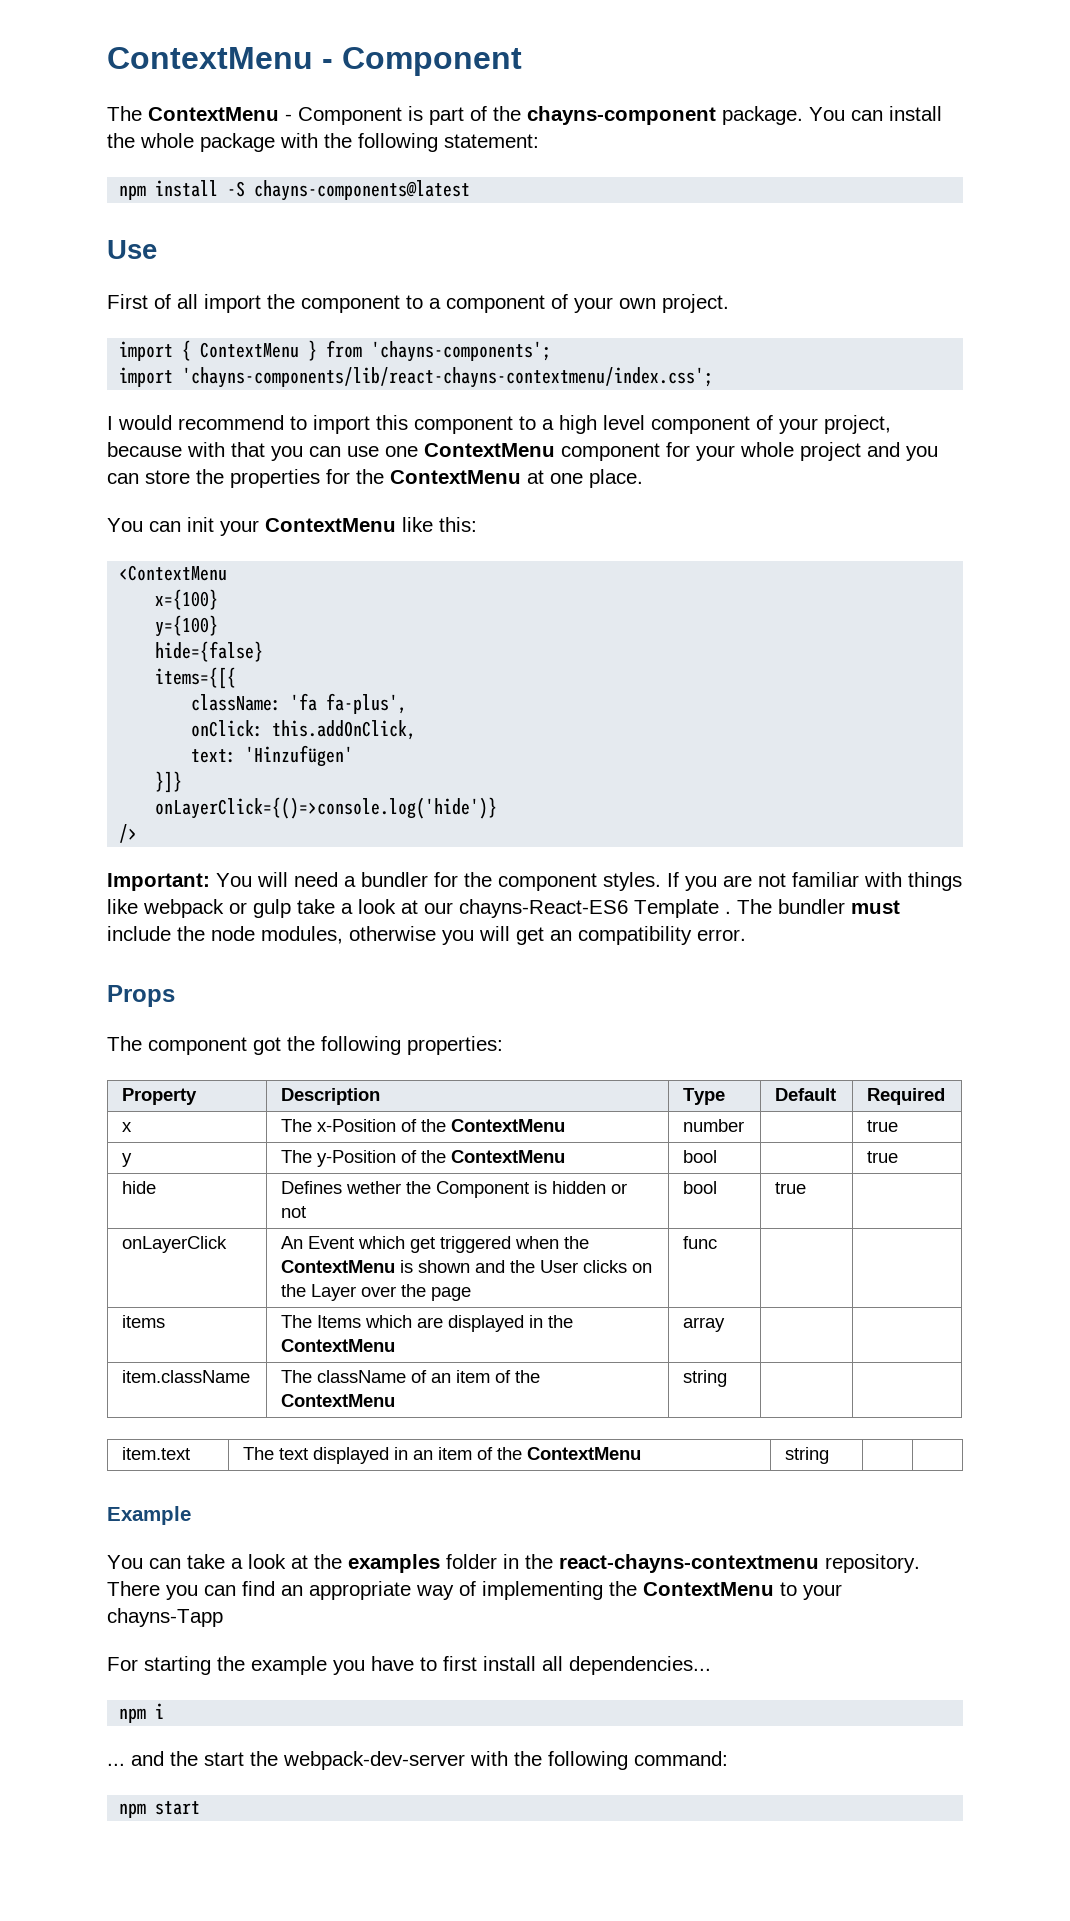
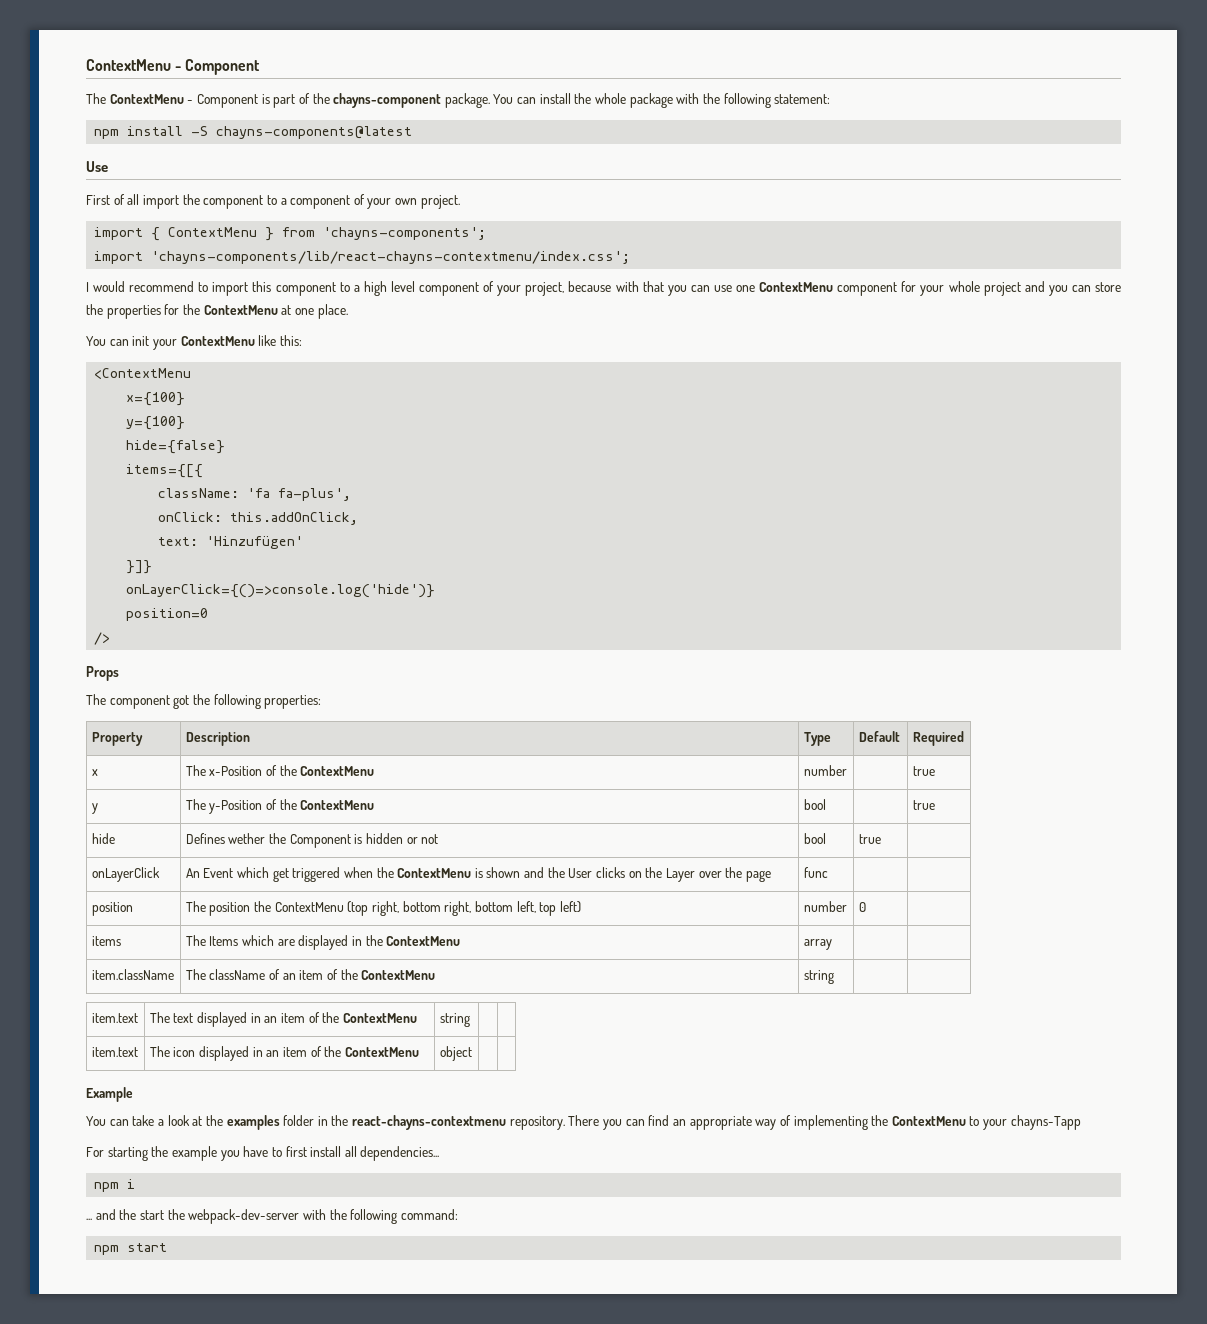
+ position=0
- Important: You will need a bundler for the component styles. If you are not familiar with things like webpack or gulp take a look at our chayns-React-ES6 Template . The bundler must include the node modules, otherwise you will get an compatibility error.
+ position | The position the ContextMenu (top right, bottom right, bottom left, top left) | number | 0 |
+ item.text | The icon displayed in an item of the ContextMenu | object | |

